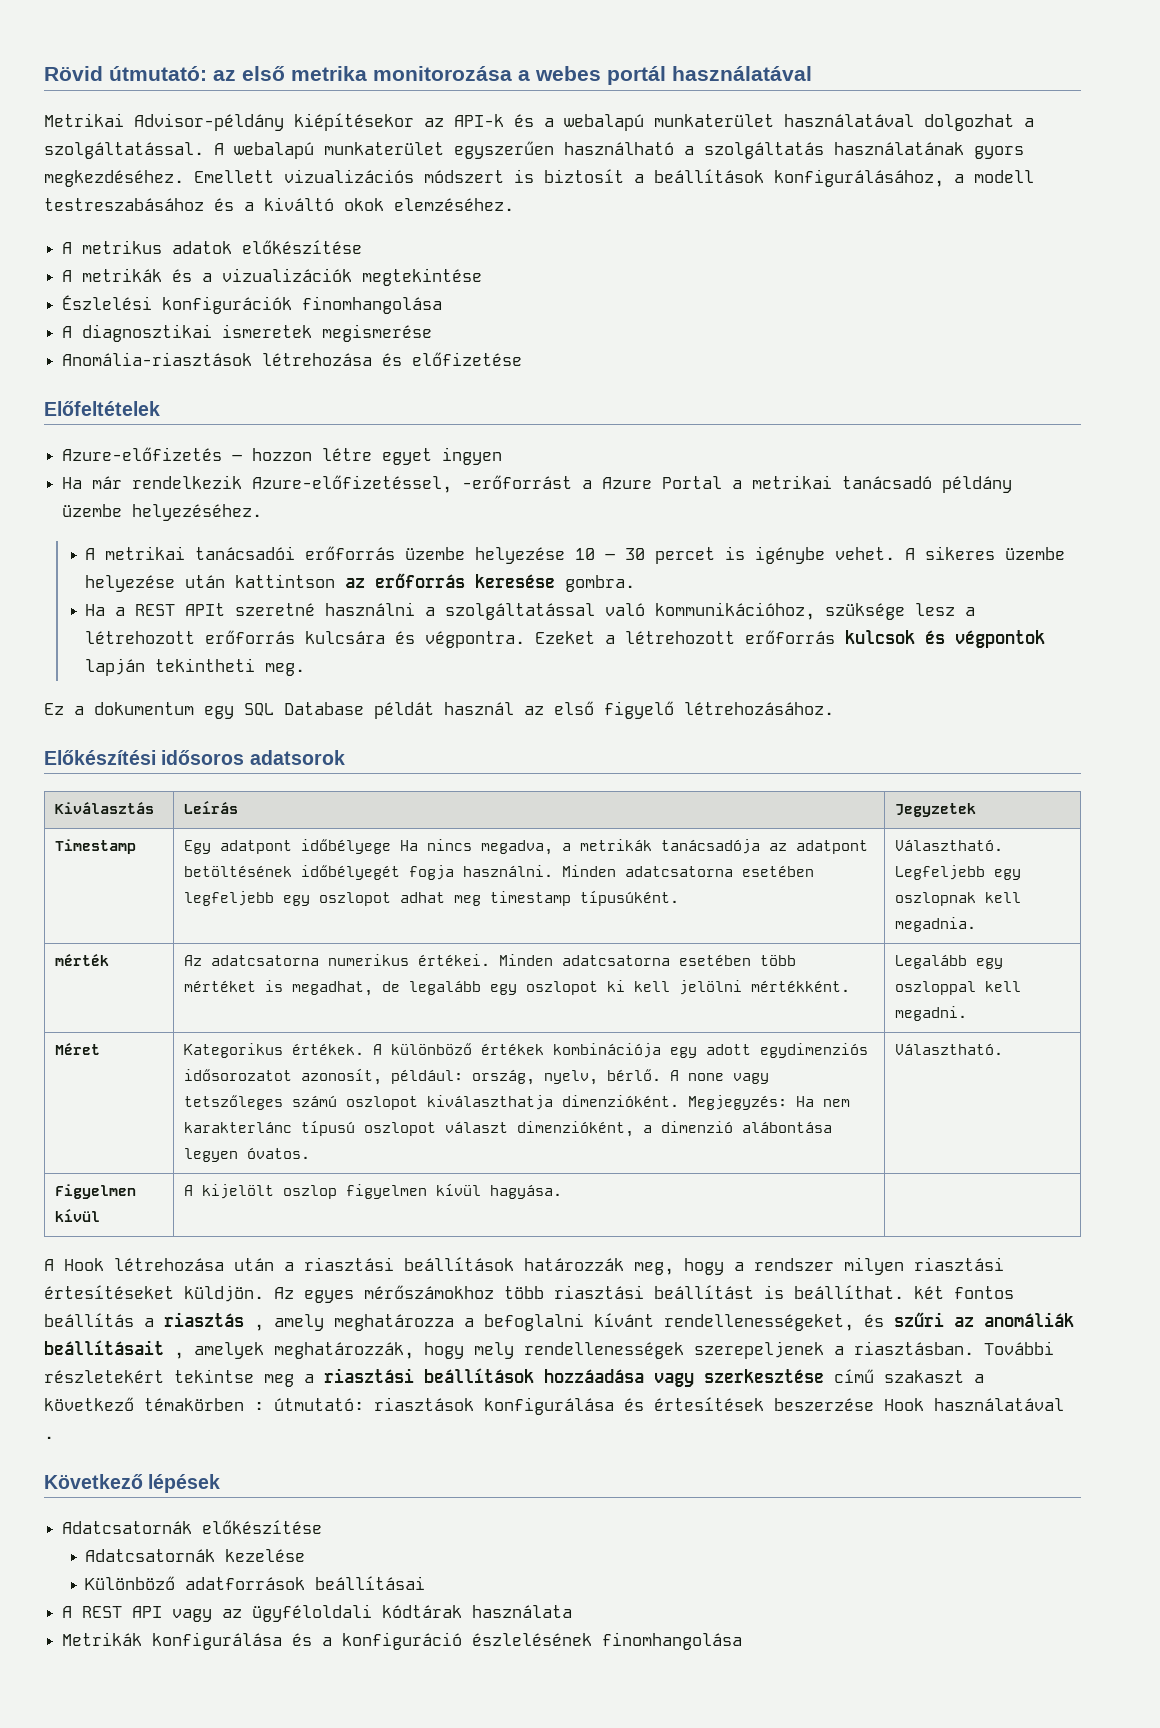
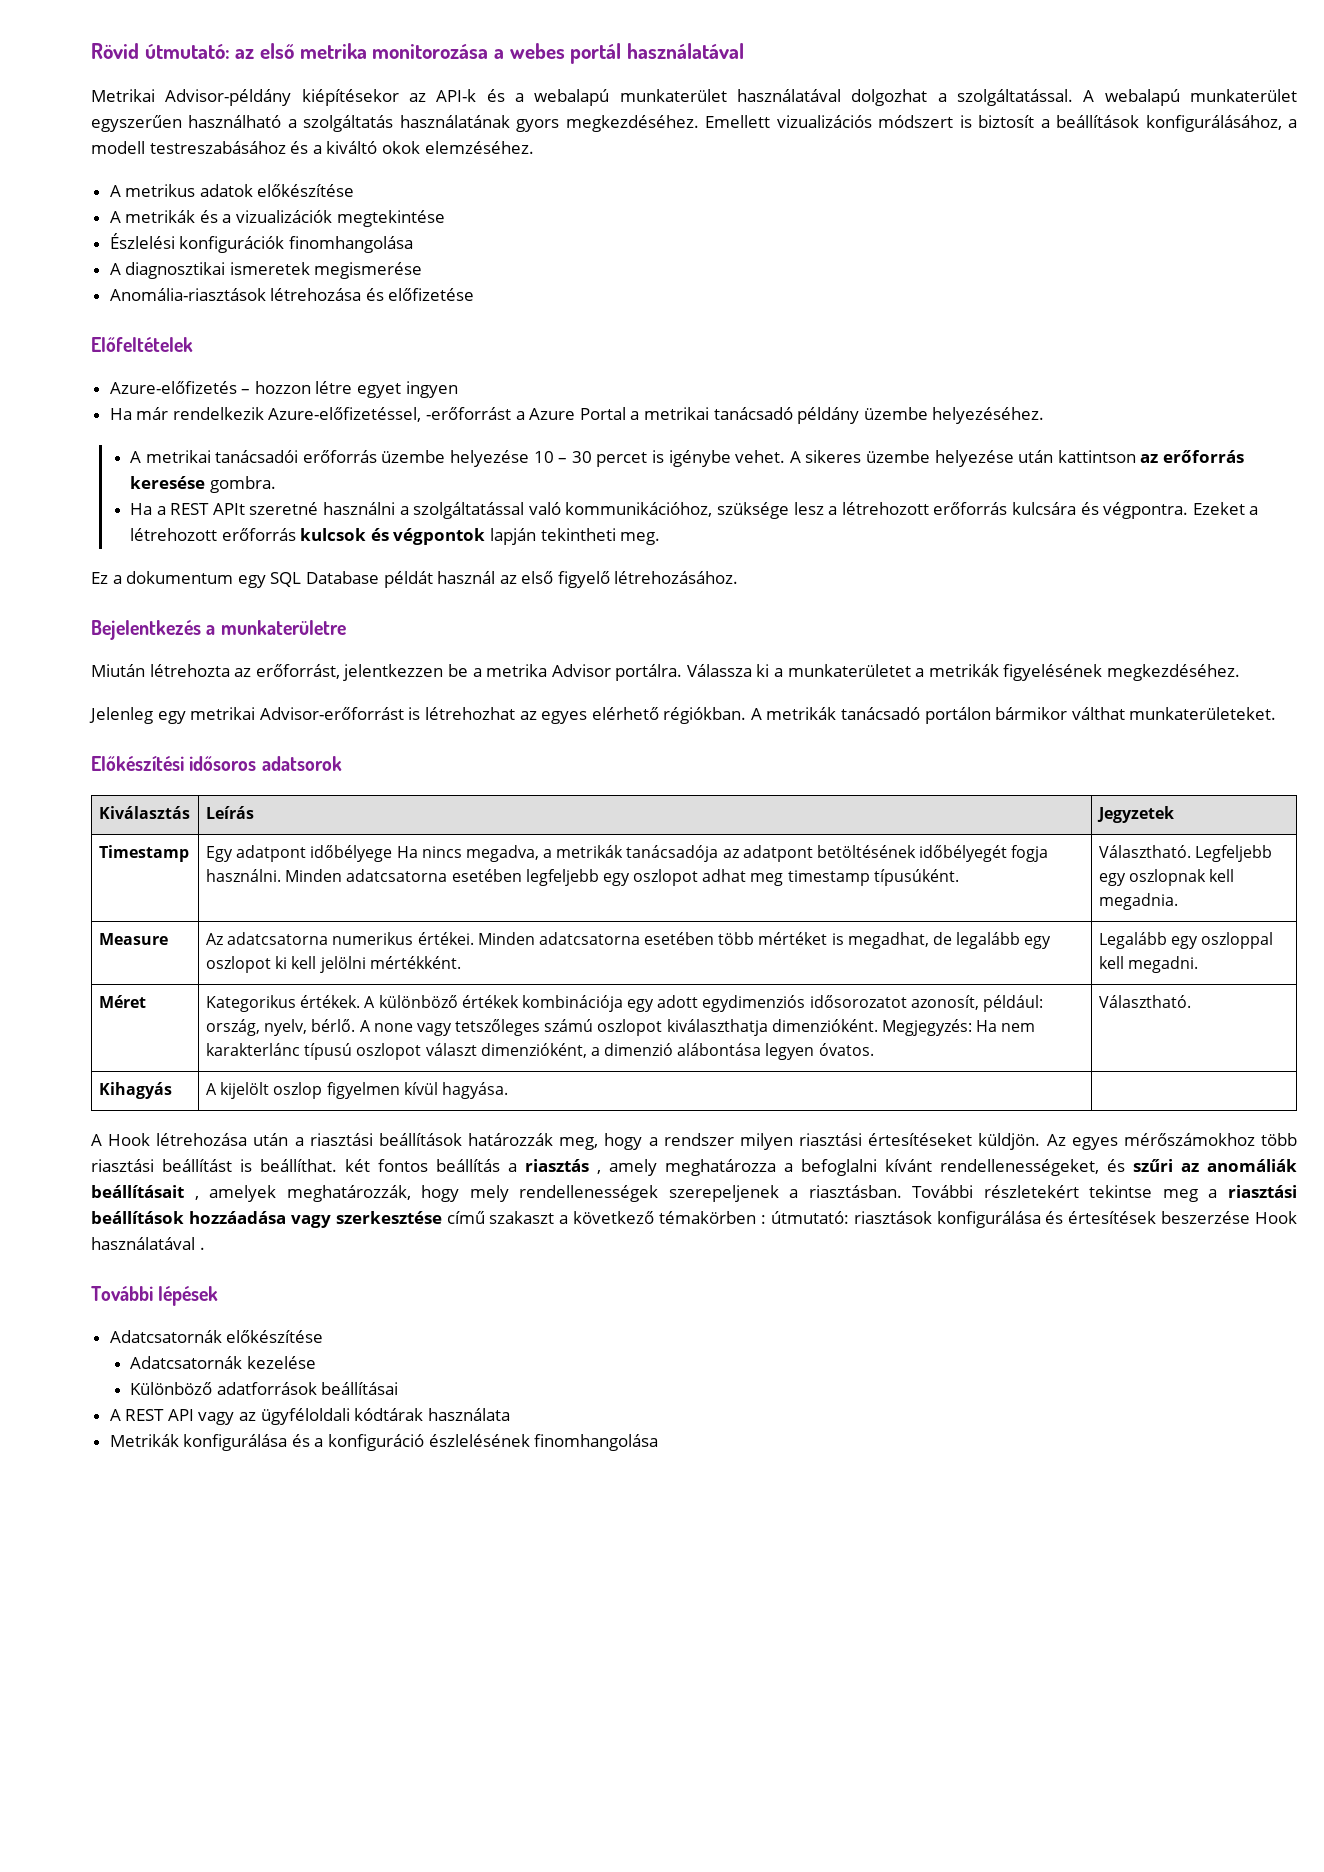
+ Bejelentkezés a munkaterületre
+ Miután létrehozta az erőforrást, jelentkezzen be a metrika Advisor portálra. Válassza ki a munkaterületet a metrikák figyelésének megkezdéséhez.
+ Jelenleg egy metrikai Advisor-erőforrást is létrehozhat az egyes elérhető régiókban. A metrikák tanácsadó portálon bármikor válthat munkaterületeket.
- mérték | Az adatcsatorna numerikus értékei. Minden adatcsatorna esetében több mértéket is megadhat, de legalább egy oszlopot ki kell jelölni mértékként. | Legalább egy oszloppal kell megadni.
+ Measure | Az adatcsatorna numerikus értékei. Minden adatcsatorna esetében több mértéket is megadhat, de legalább egy oszlopot ki kell jelölni mértékként. | Legalább egy oszloppal kell megadni.
- Figyelmen kívül | A kijelölt oszlop figyelmen kívül hagyása. |
+ Kihagyás | A kijelölt oszlop figyelmen kívül hagyása. |
- Következő lépések
+ További lépések

